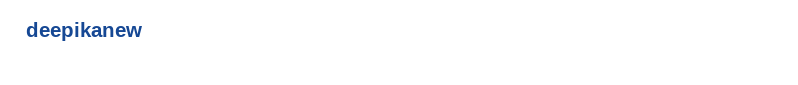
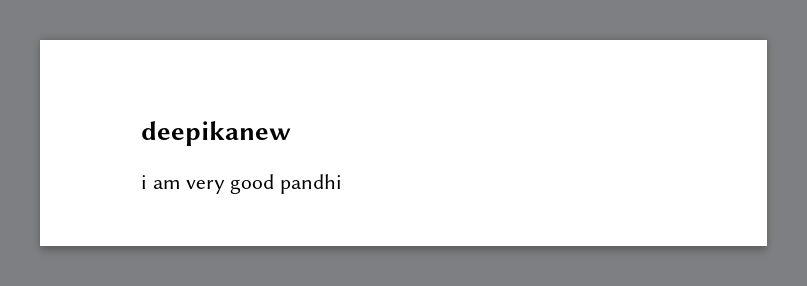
+ i am very good pandhi

